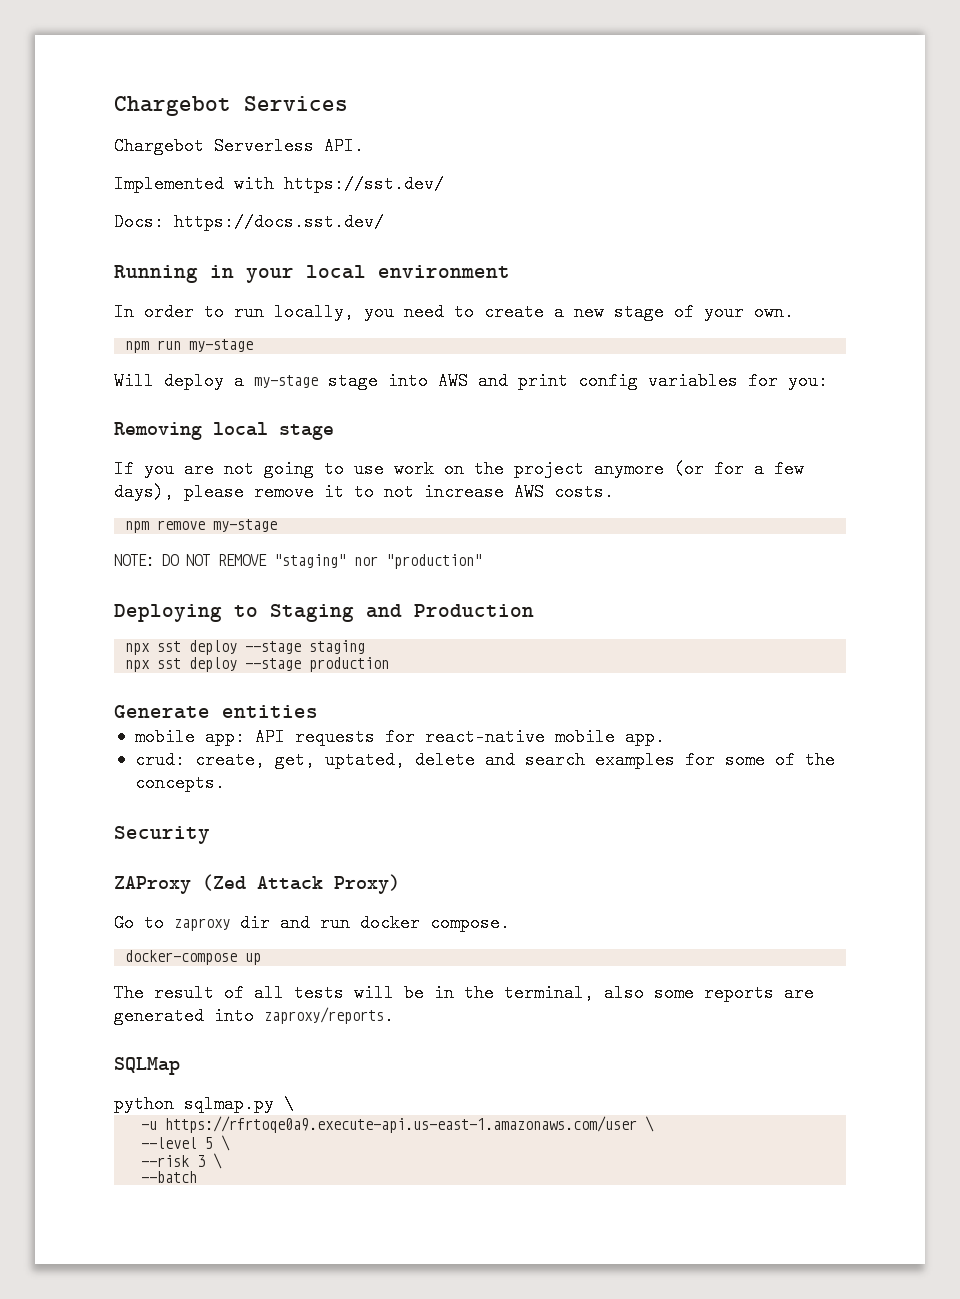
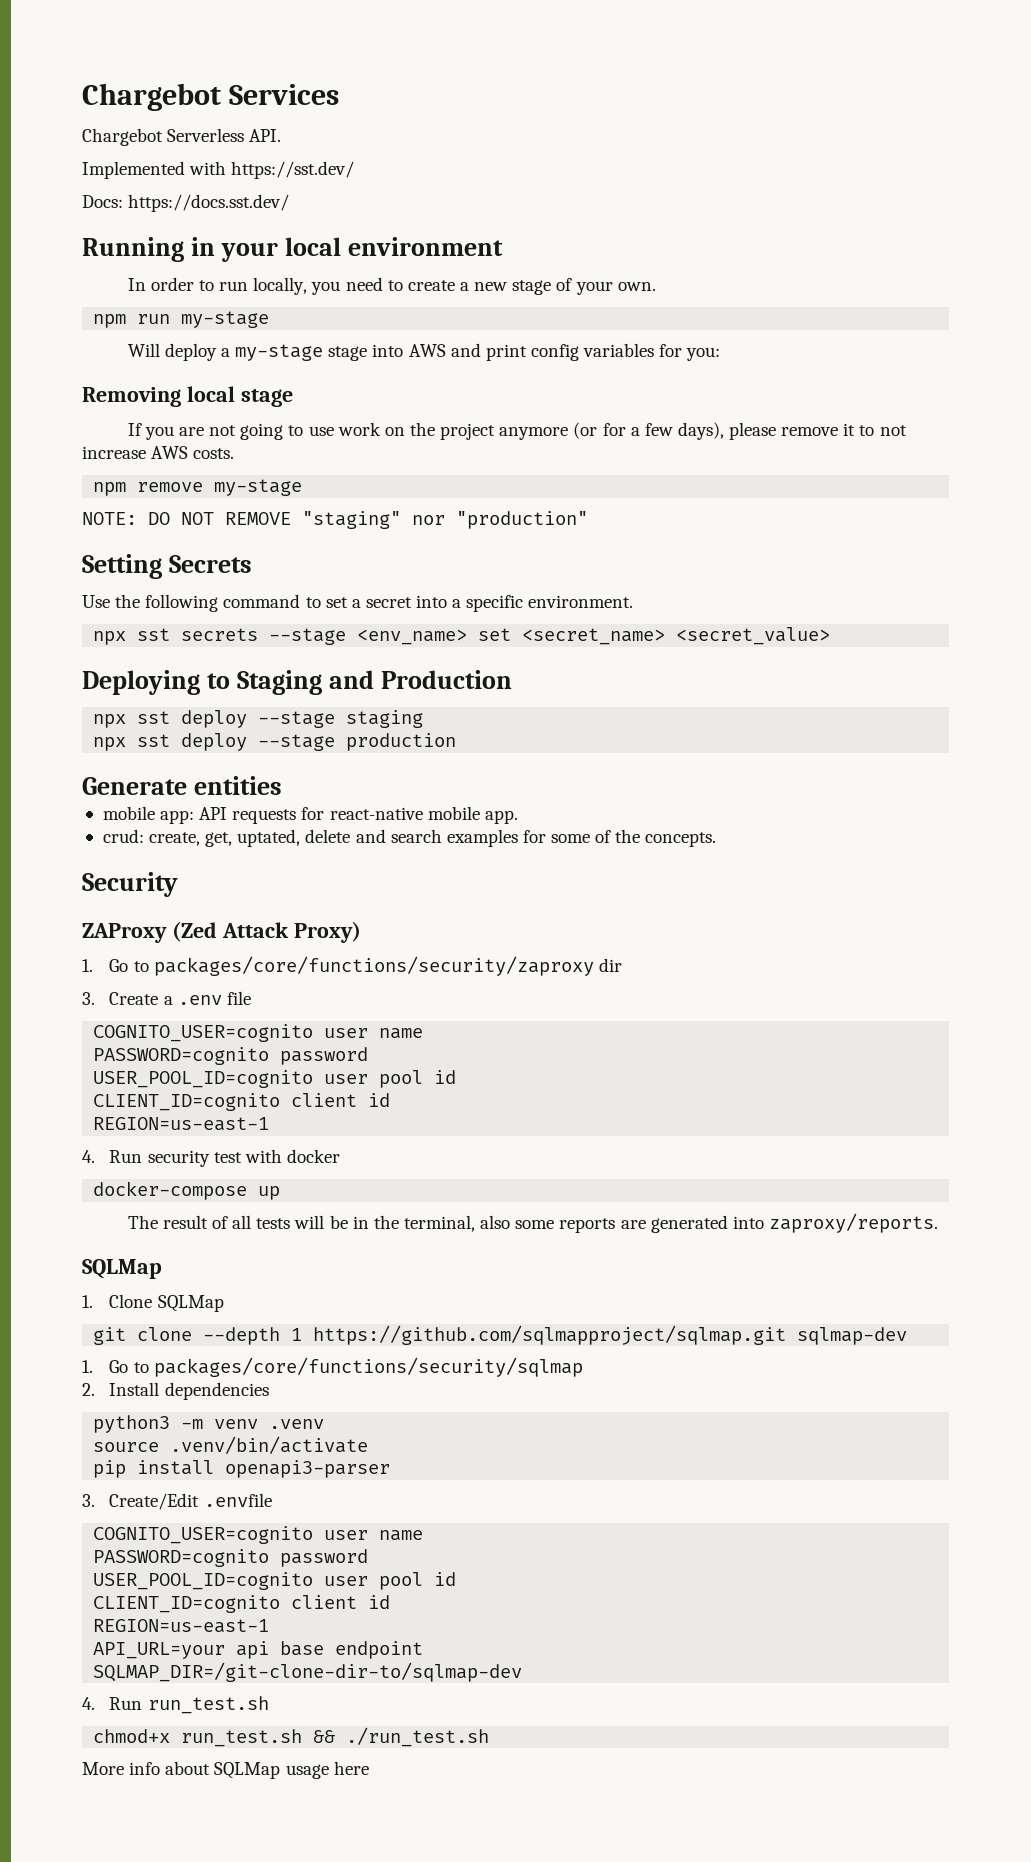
+ Setting Secrets
+ Use the following command to set a secret into a specific environment.
+ npx sst secrets --stage <env_name> set <secret_name> <secret_value>
- Go to zaproxy dir and run docker compose.
+ 1. Go to packages/core/functions/security/zaproxy dir
+ 3. Create a .env file
+ COGNITO_USER=cognito user name
+ PASSWORD=cognito password
+ USER_POOL_ID=cognito user pool id
+ CLIENT_ID=cognito client id
+ REGION=us-east-1
+ 4. Run security test with docker
- python sqlmap.py \
- -u https://rfrtoqe0a9.execute-api.us-east-1.amazonaws.com/user \
- --level 5 \
- --risk 3 \
- --batch
+ 1. Clone SQLMap
+ git clone --depth 1 https://github.com/sqlmapproject/sqlmap.git sqlmap-dev
+ 1. Go to packages/core/functions/security/sqlmap
+ 2. Install dependencies
+ python3 -m venv .venv
+ source .venv/bin/activate
+ pip install openapi3-parser
+ 3. Create/Edit .envfile
+ COGNITO_USER=cognito user name
+ PASSWORD=cognito password
+ USER_POOL_ID=cognito user pool id
+ CLIENT_ID=cognito client id
+ REGION=us-east-1
+ API_URL=your api base endpoint
+ SQLMAP_DIR=/git-clone-dir-to/sqlmap-dev
+ 4. Run run_test.sh
+ chmod+x run_test.sh && ./run_test.sh
+ More info about SQLMap usage here

